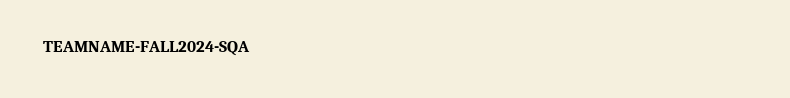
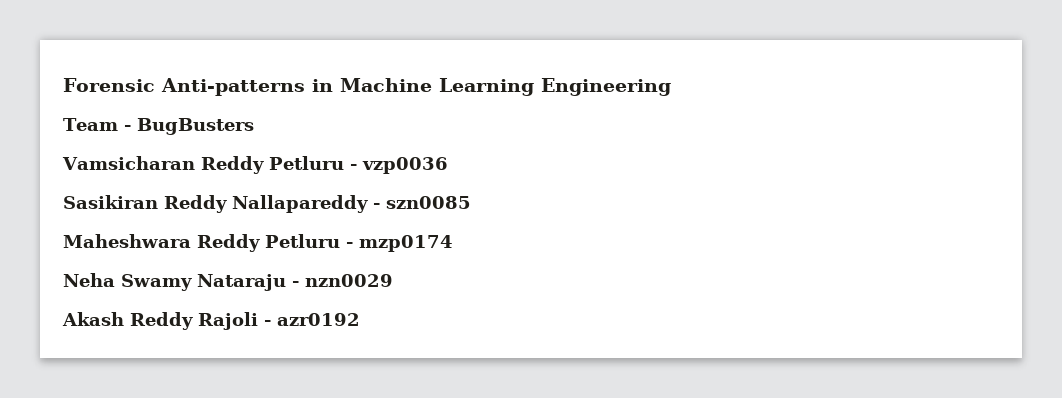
- TEAMNAME-FALL2024-SQA
+ Forensic Anti-patterns in Machine Learning Engineering
+ Team - BugBusters
+ Vamsicharan Reddy Petluru - vzp0036
+ Sasikiran Reddy Nallapareddy - szn0085
+ Maheshwara Reddy Petluru - mzp0174
+ Neha Swamy Nataraju - nzn0029
+ Akash Reddy Rajoli - azr0192

